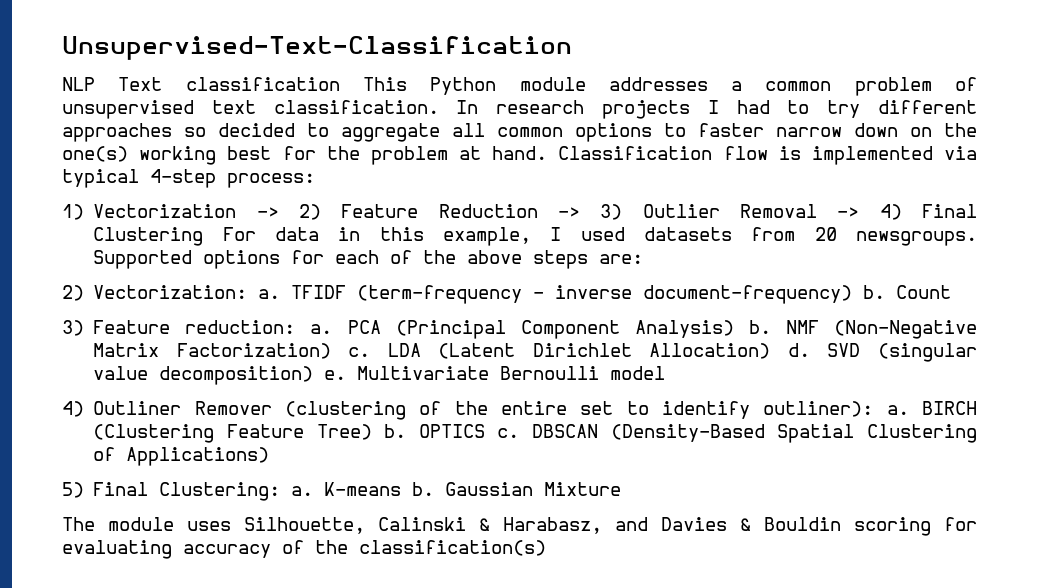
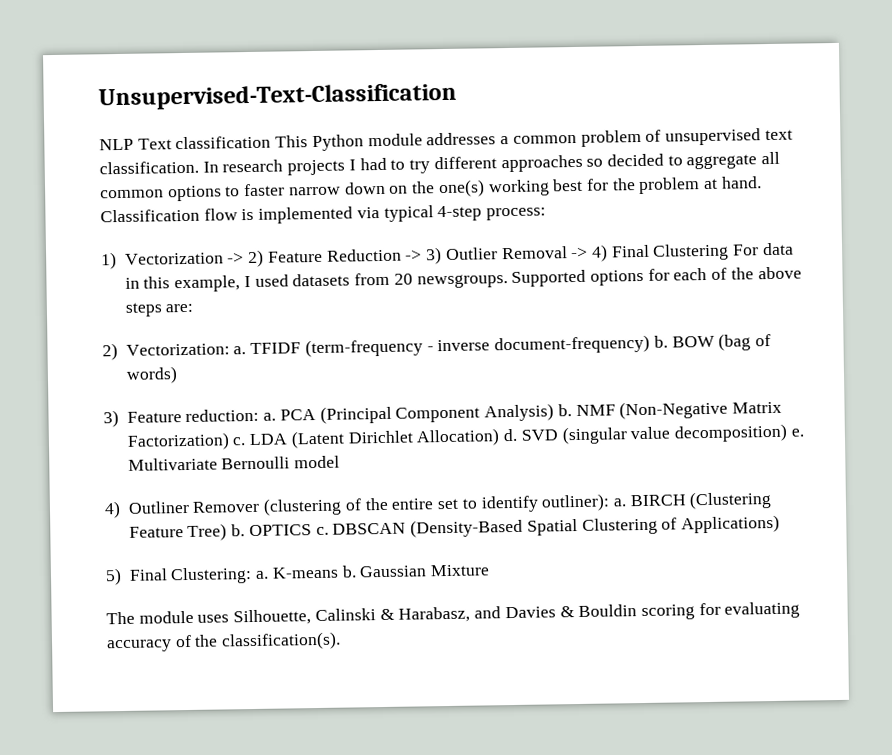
- Count
+ BOW (bag of words)
- The module uses Silhouette, Calinski & Harabasz, and Davies & Bouldin scoring for evaluating accuracy of the classification(s)
+ The module uses Silhouette, Calinski & Harabasz, and Davies & Bouldin scoring for evaluating accuracy of the classification(s).

